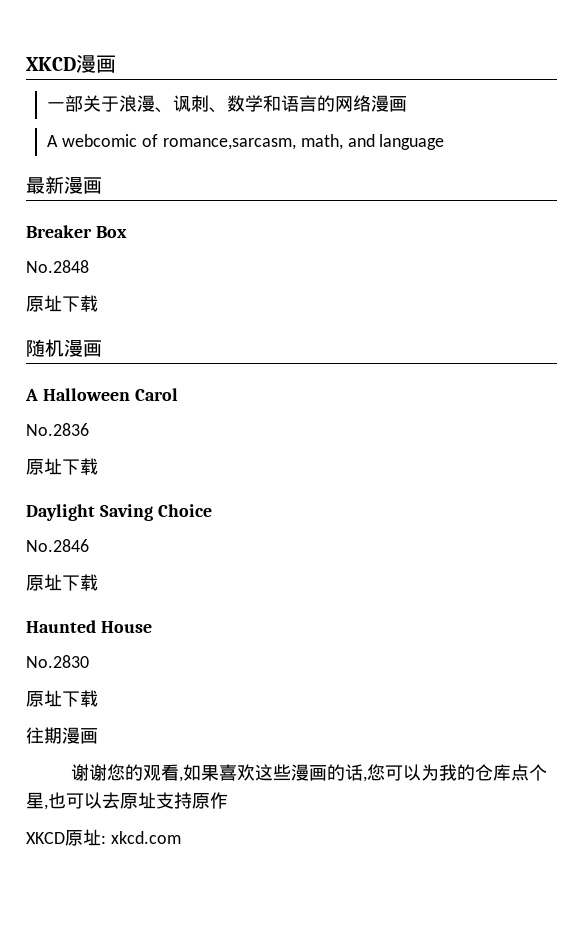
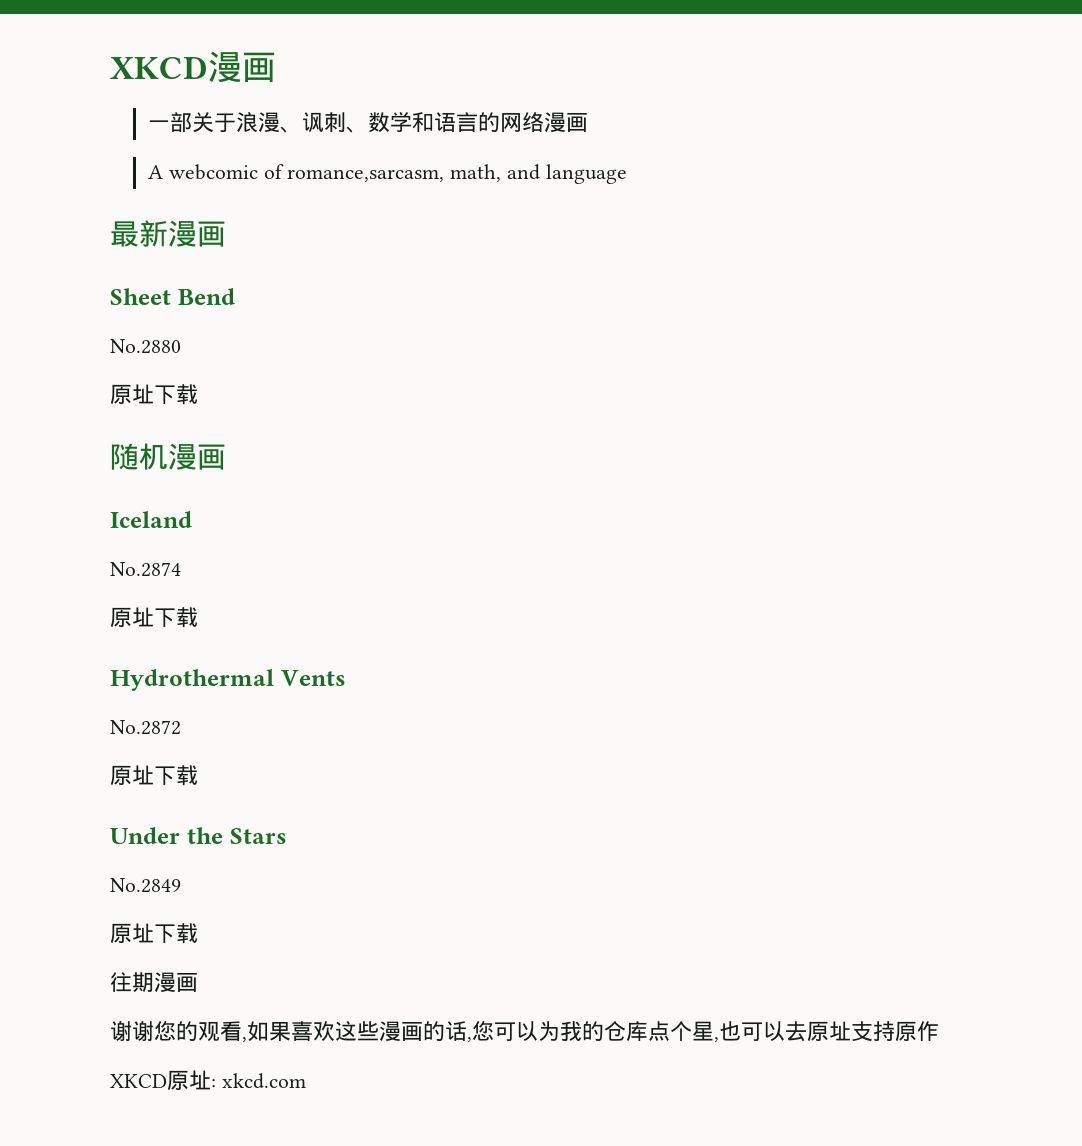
- Breaker Box
- No.2848
+ Sheet Bend
+ No.2880
- A Halloween Carol
- No.2836
+ Iceland
+ No.2874
  原址下载
- Daylight Saving Choice
- No.2846
+ Hydrothermal Vents
+ No.2872
  原址下载
- Haunted House
- No.2830
+ Under the Stars
+ No.2849

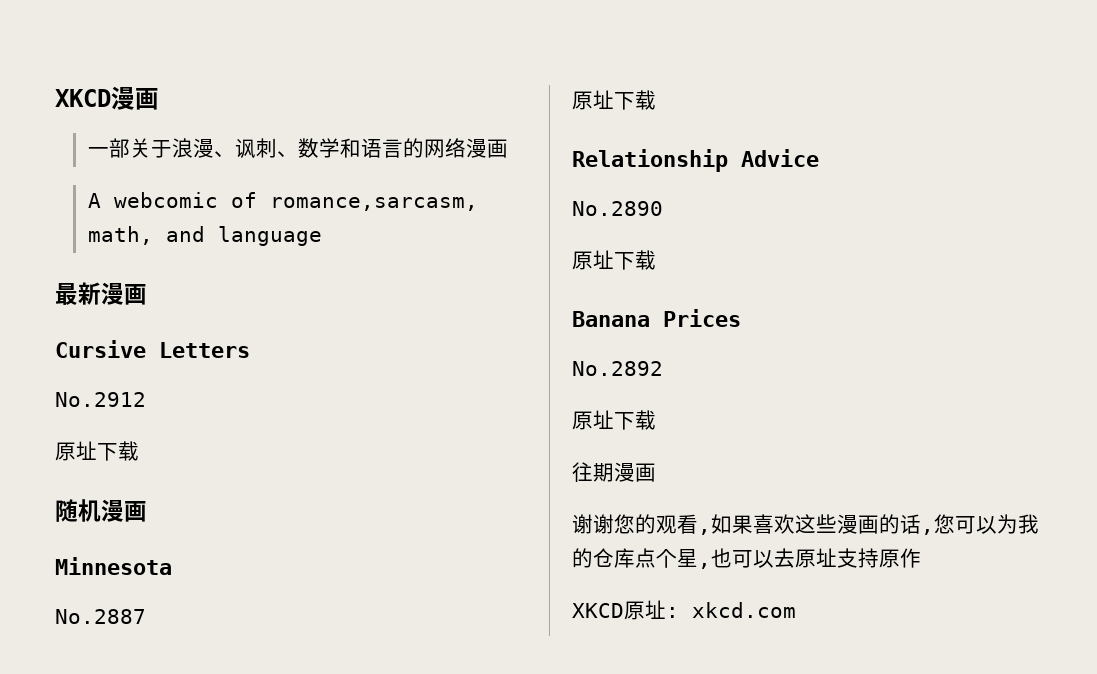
- Sheet Bend
- No.2880
+ Cursive Letters
+ No.2912
- Iceland
- No.2874
+ Minnesota
+ No.2887
  原址下载
- Hydrothermal Vents
- No.2872
+ Relationship Advice
+ No.2890
  原址下载
- Under the Stars
- No.2849
+ Banana Prices
+ No.2892

